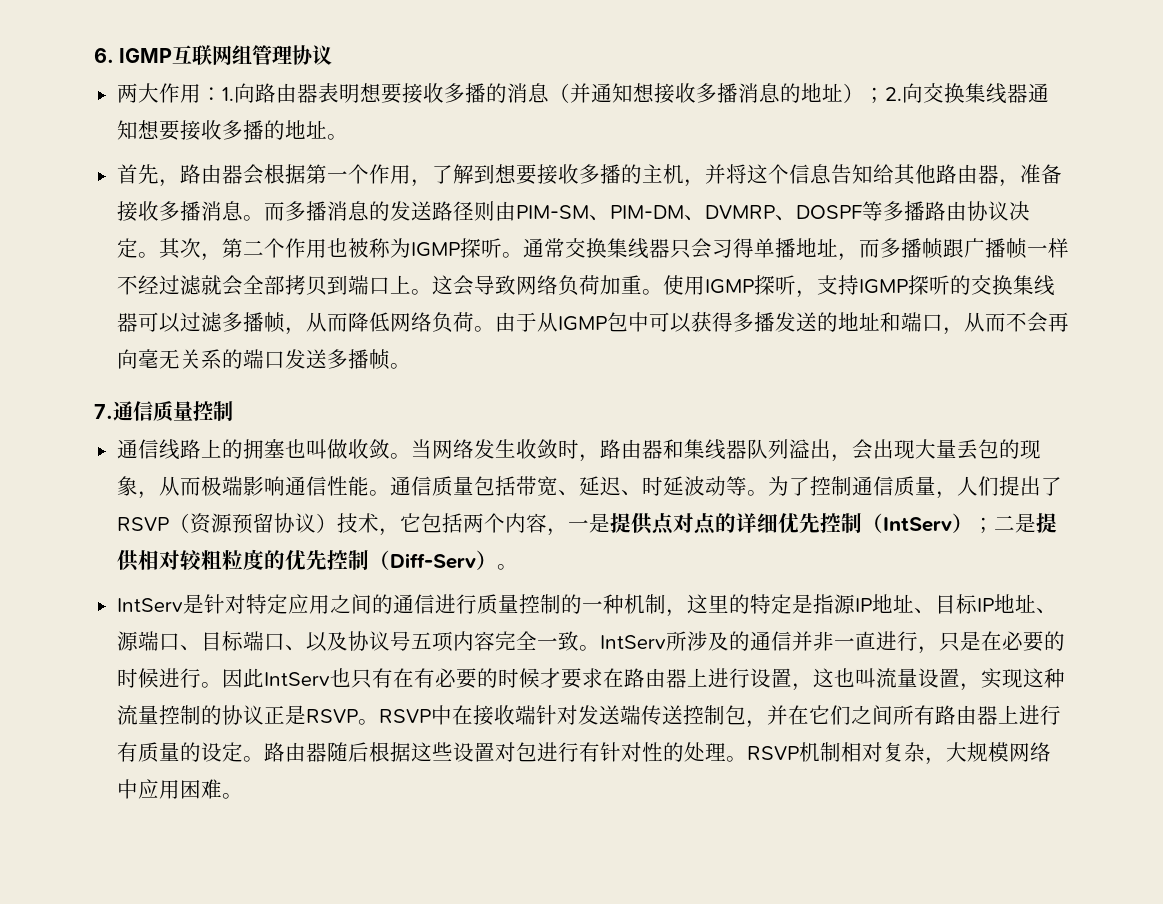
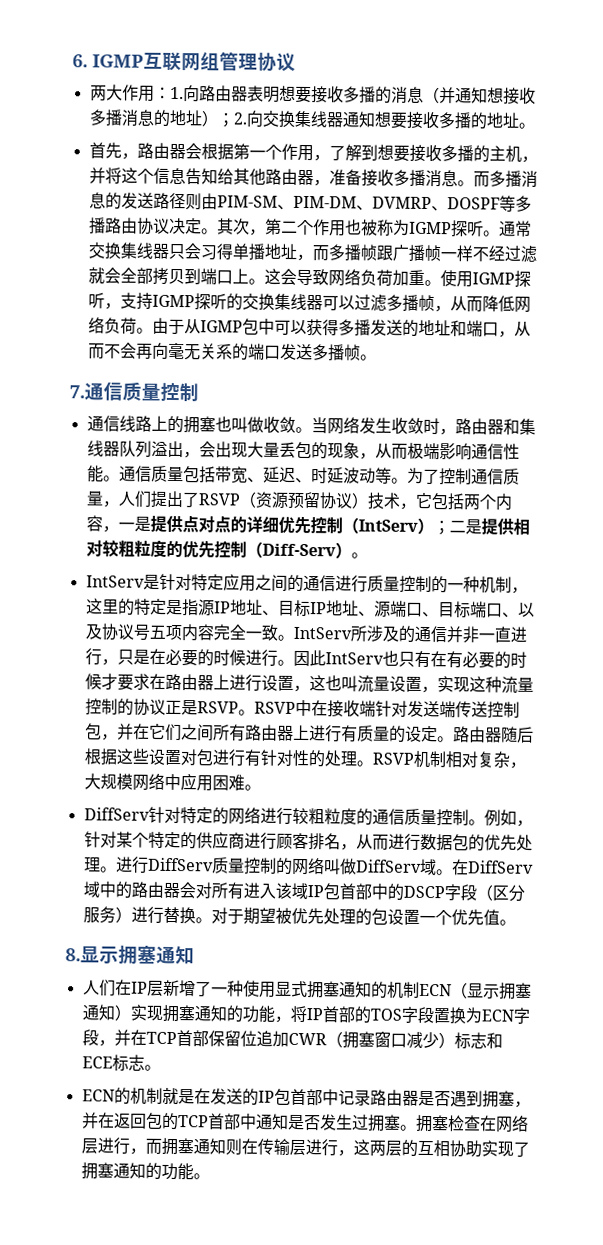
+ DiffServ针对特定的网络进行较粗粒度的通信质量控制。例如，针对某个特定的供应商进行顾客排名，从而进行数据包的优先处理。进行DiffServ质量控制的网络叫做DiffServ域。在DiffServ域中的路由器会对所有进入该域IP包首部中的DSCP字段（区分服务）进行替换。对于期望被优先处理的包设置一个优先值。
+ 8.显示拥塞通知
+ 人们在IP层新增了一种使用显式拥塞通知的机制ECN（显示拥塞通知）实现拥塞通知的功能，将IP首部的TOS字段置换为ECN字段，并在TCP首部保留位追加CWR（拥塞窗口减少）标志和ECE标志。
+ ECN的机制就是在发送的IP包首部中记录路由器是否遇到拥塞，并在返回包的TCP首部中通知是否发生过拥塞。拥塞检查在网络层进行，而拥塞通知则在传输层进行，这两层的互相协助实现了拥塞通知的功能。

